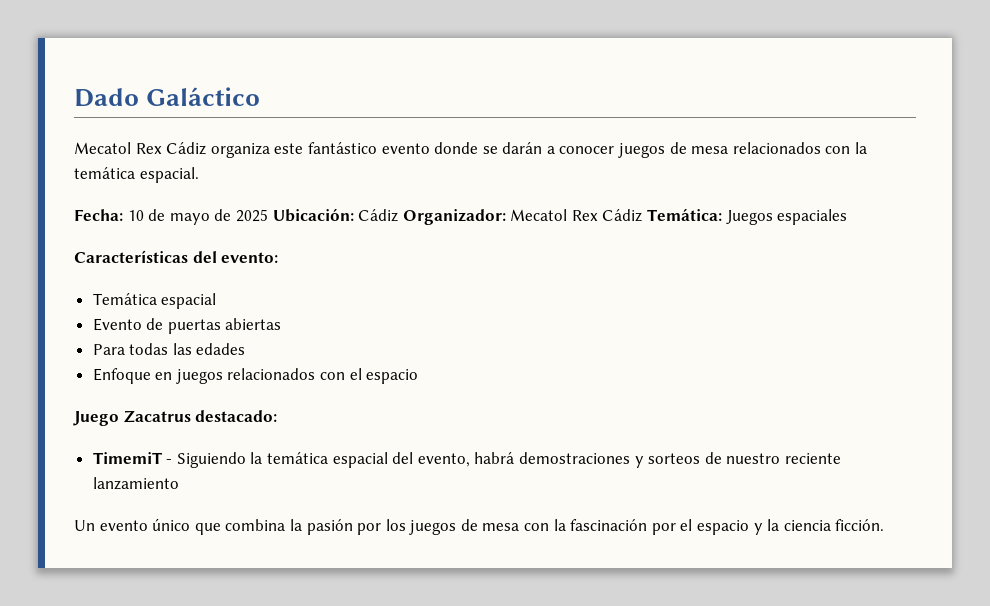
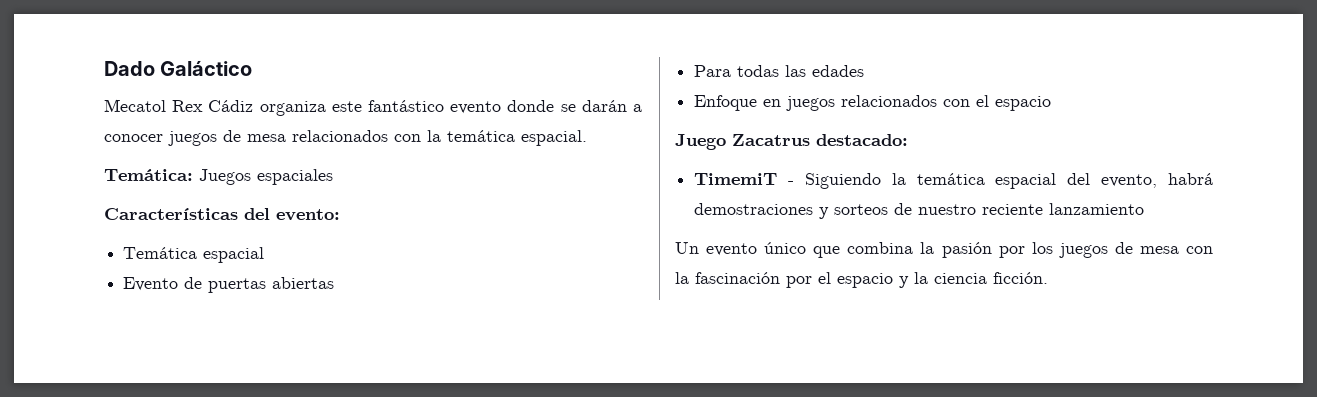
- Fecha: 10 de mayo de 2025 Ubicación: Cádiz Organizador: Mecatol Rex Cádiz Temática: Juegos espaciales
+ Temática: Juegos espaciales

